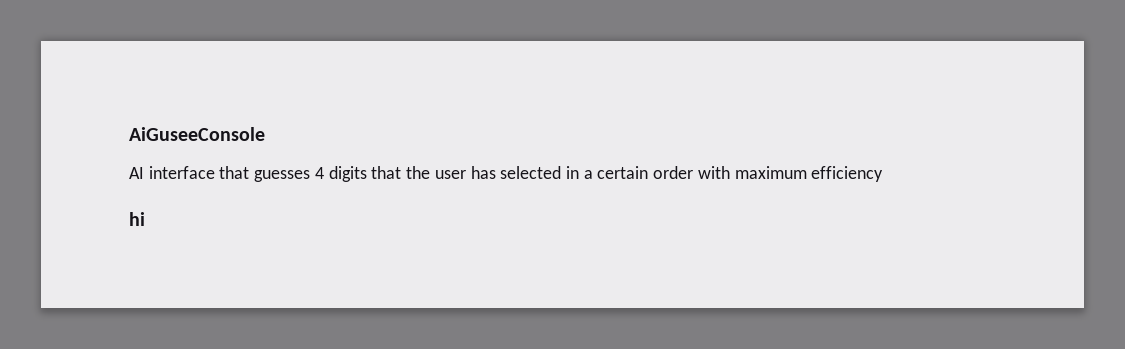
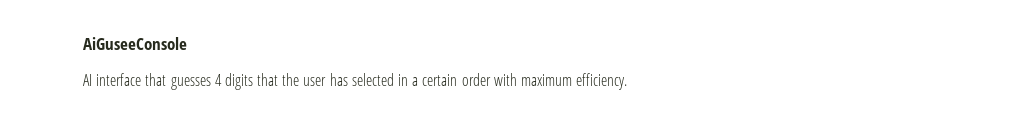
- AI interface that guesses 4 digits that the user has selected in a certain order with maximum efficiency
- hi
+ AI interface that guesses 4 digits that the user has selected in a certain order with maximum efficiency.

